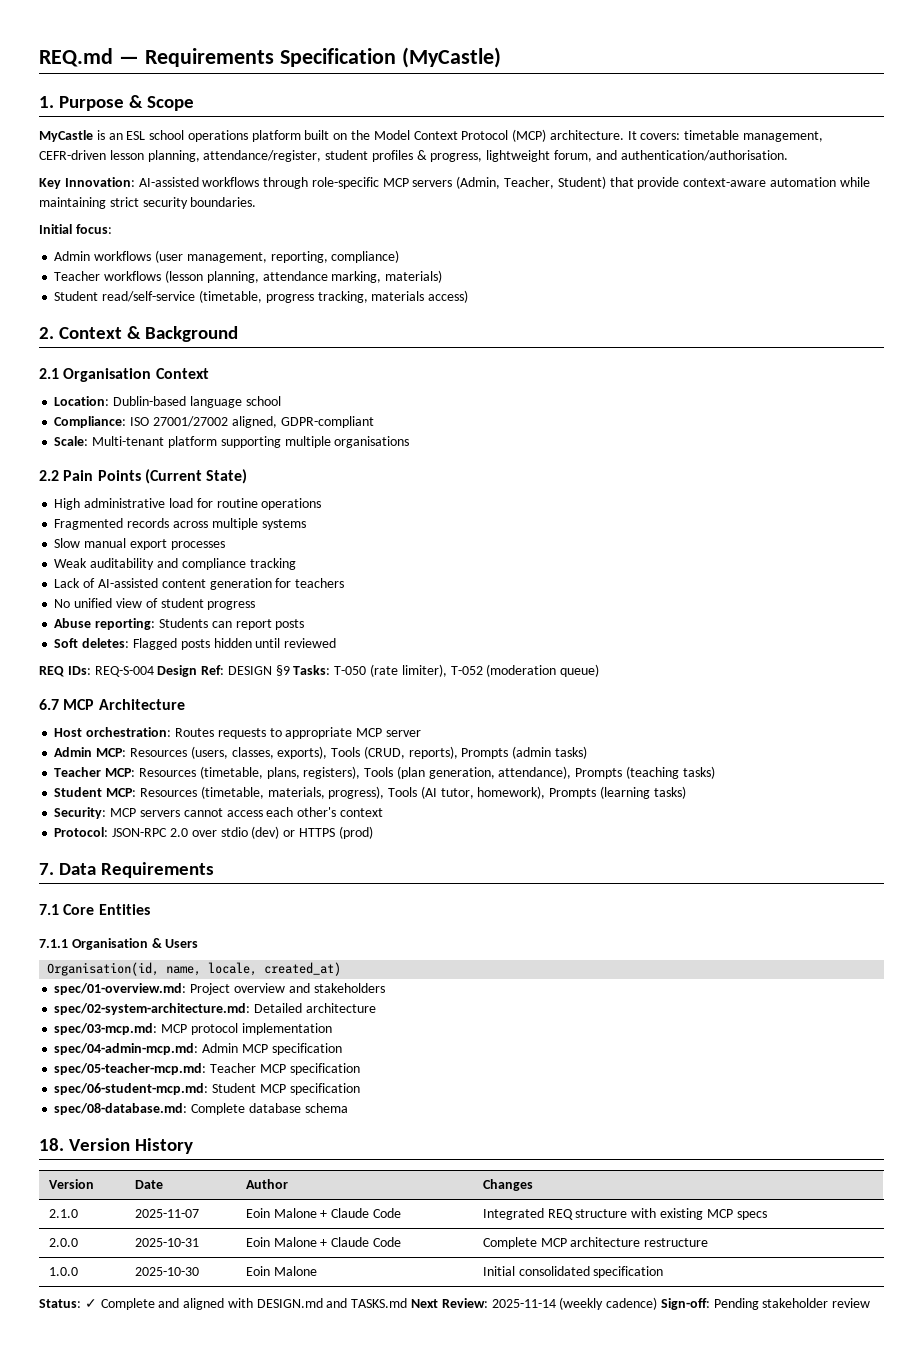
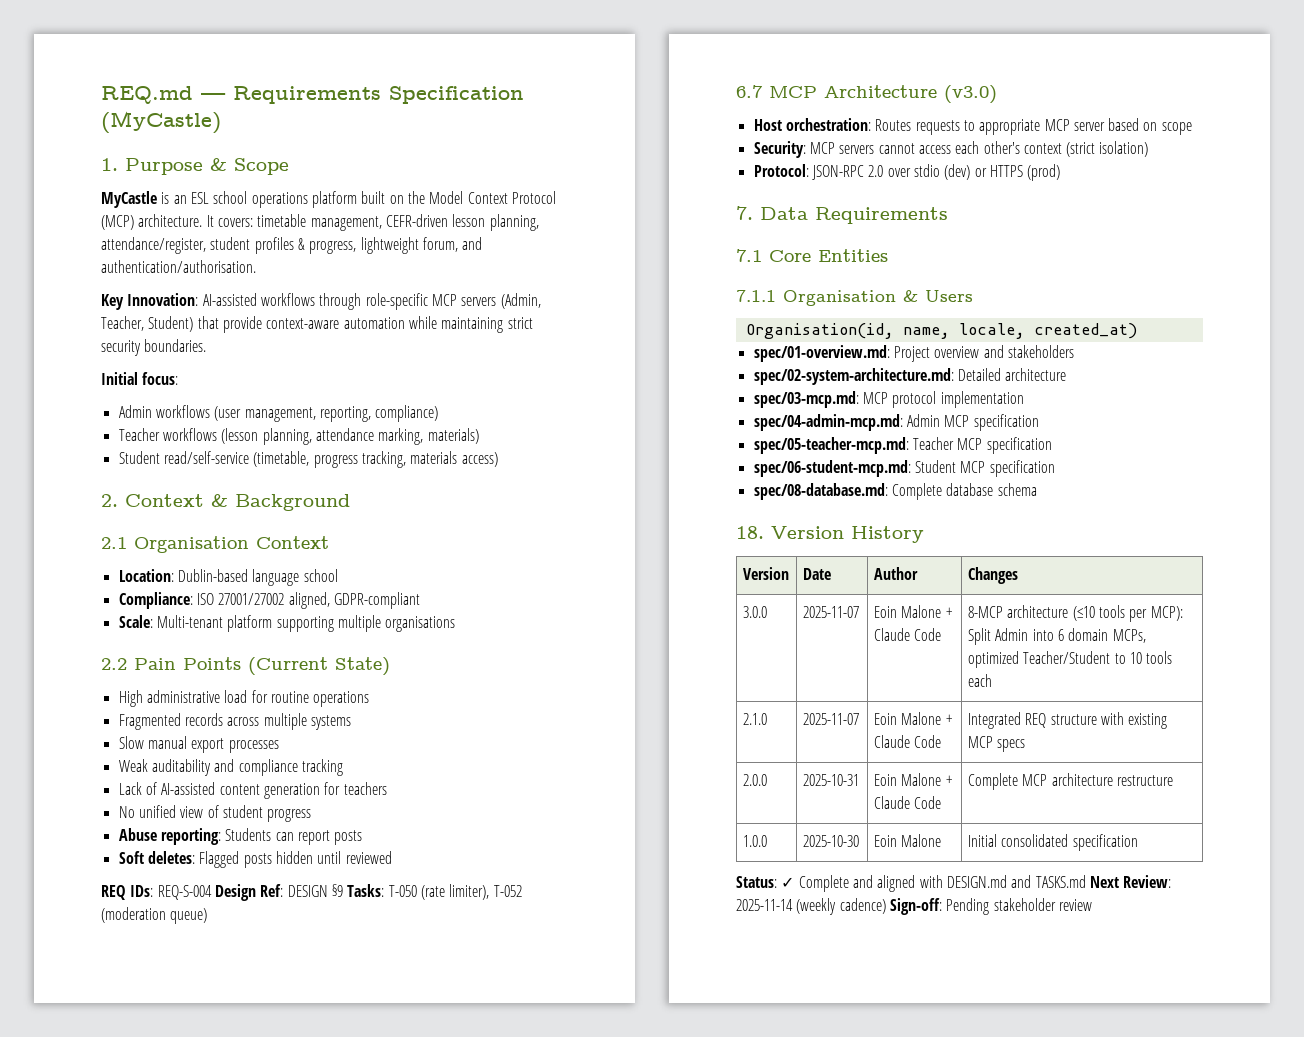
- 6.7 MCP Architecture
+ 6.7 MCP Architecture (v3.0)
- Host orchestration: Routes requests to appropriate MCP server
- Admin MCP: Resources (users, classes, exports), Tools (CRUD, reports), Prompts (admin tasks)
- Teacher MCP: Resources (timetable, plans, registers), Tools (plan generation, attendance), Prompts (teaching tasks)
- Student MCP: Resources (timetable, materials, progress), Tools (AI tutor, homework), Prompts (learning tasks)
+ Host orchestration: Routes requests to appropriate MCP server based on scope
- Security: MCP servers cannot access each other's context
+ Security: MCP servers cannot access each other's context (strict isolation)
+ 3.0.0 | 2025-11-07 | Eoin Malone + Claude Code | 8-MCP architecture (≤10 tools per MCP): Split Admin into 6 domain MCPs, optimized Teacher/Student to 10 tools each

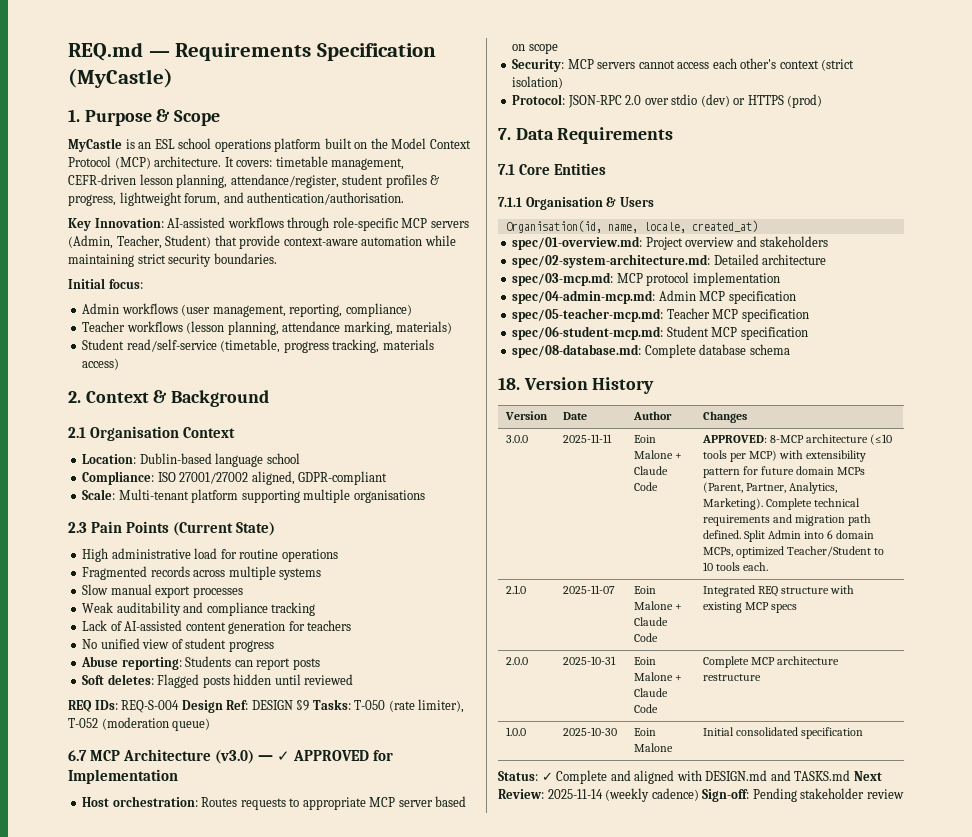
- 2.2 Pain Points (Current State)
+ 2.3 Pain Points (Current State)
- 6.7 MCP Architecture (v3.0)
+ 6.7 MCP Architecture (v3.0) — ✓ APPROVED for Implementation
- 2025-11-07 | Eoin Malone + Claude Code | 8-MCP architecture (≤10 tools per MCP): Split Admin into 6 domain MCPs, optimized Teacher/Student to 10 tools each
+ 2025-11-11 | Eoin Malone + Claude Code | APPROVED: 8-MCP architecture (≤10 tools per MCP) with extensibility pattern for future domain MCPs (Parent, Partner, Analytics, Marketing). Complete technical requirements and migration path defined. Split Admin into 6 domain MCPs, optimized Teacher/Student to 10 tools each.

